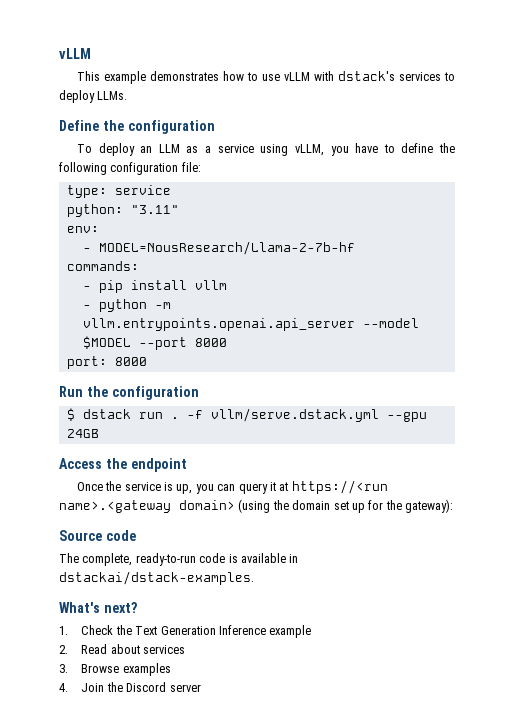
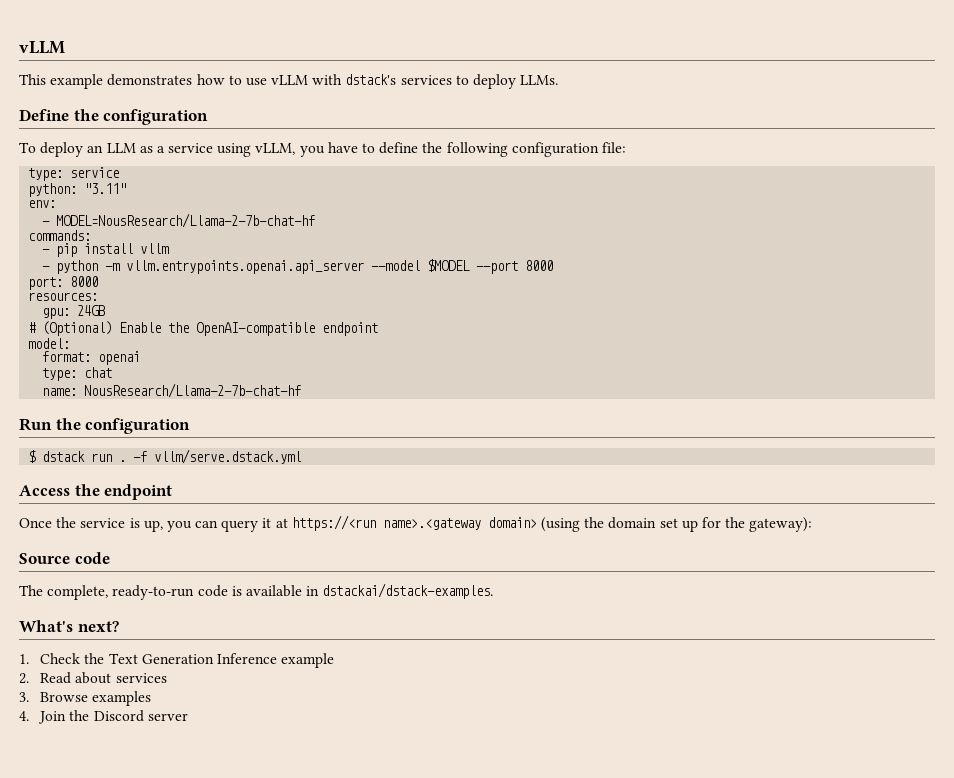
- - MODEL=NousResearch/Llama-2-7b-hf
+ - MODEL=NousResearch/Llama-2-7b-chat-hf
+ resources:
+ gpu: 24GB
+ # (Optional) Enable the OpenAI-compatible endpoint
+ model:
+ format: openai
+ type: chat
+ name: NousResearch/Llama-2-7b-chat-hf
- -f vllm/serve.dstack.yml --gpu 24GB
+ -f vllm/serve.dstack.yml

